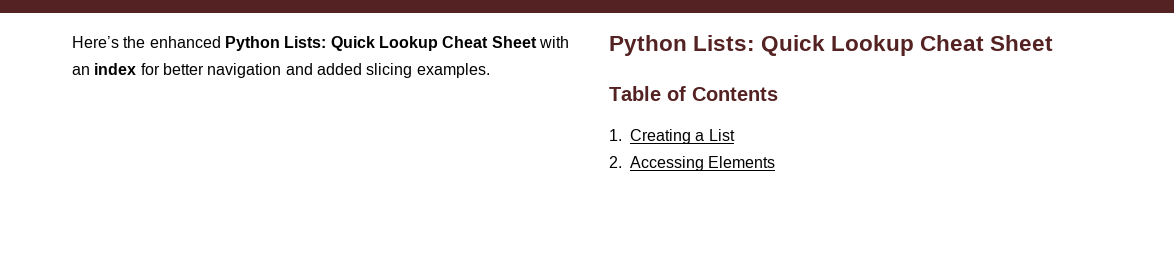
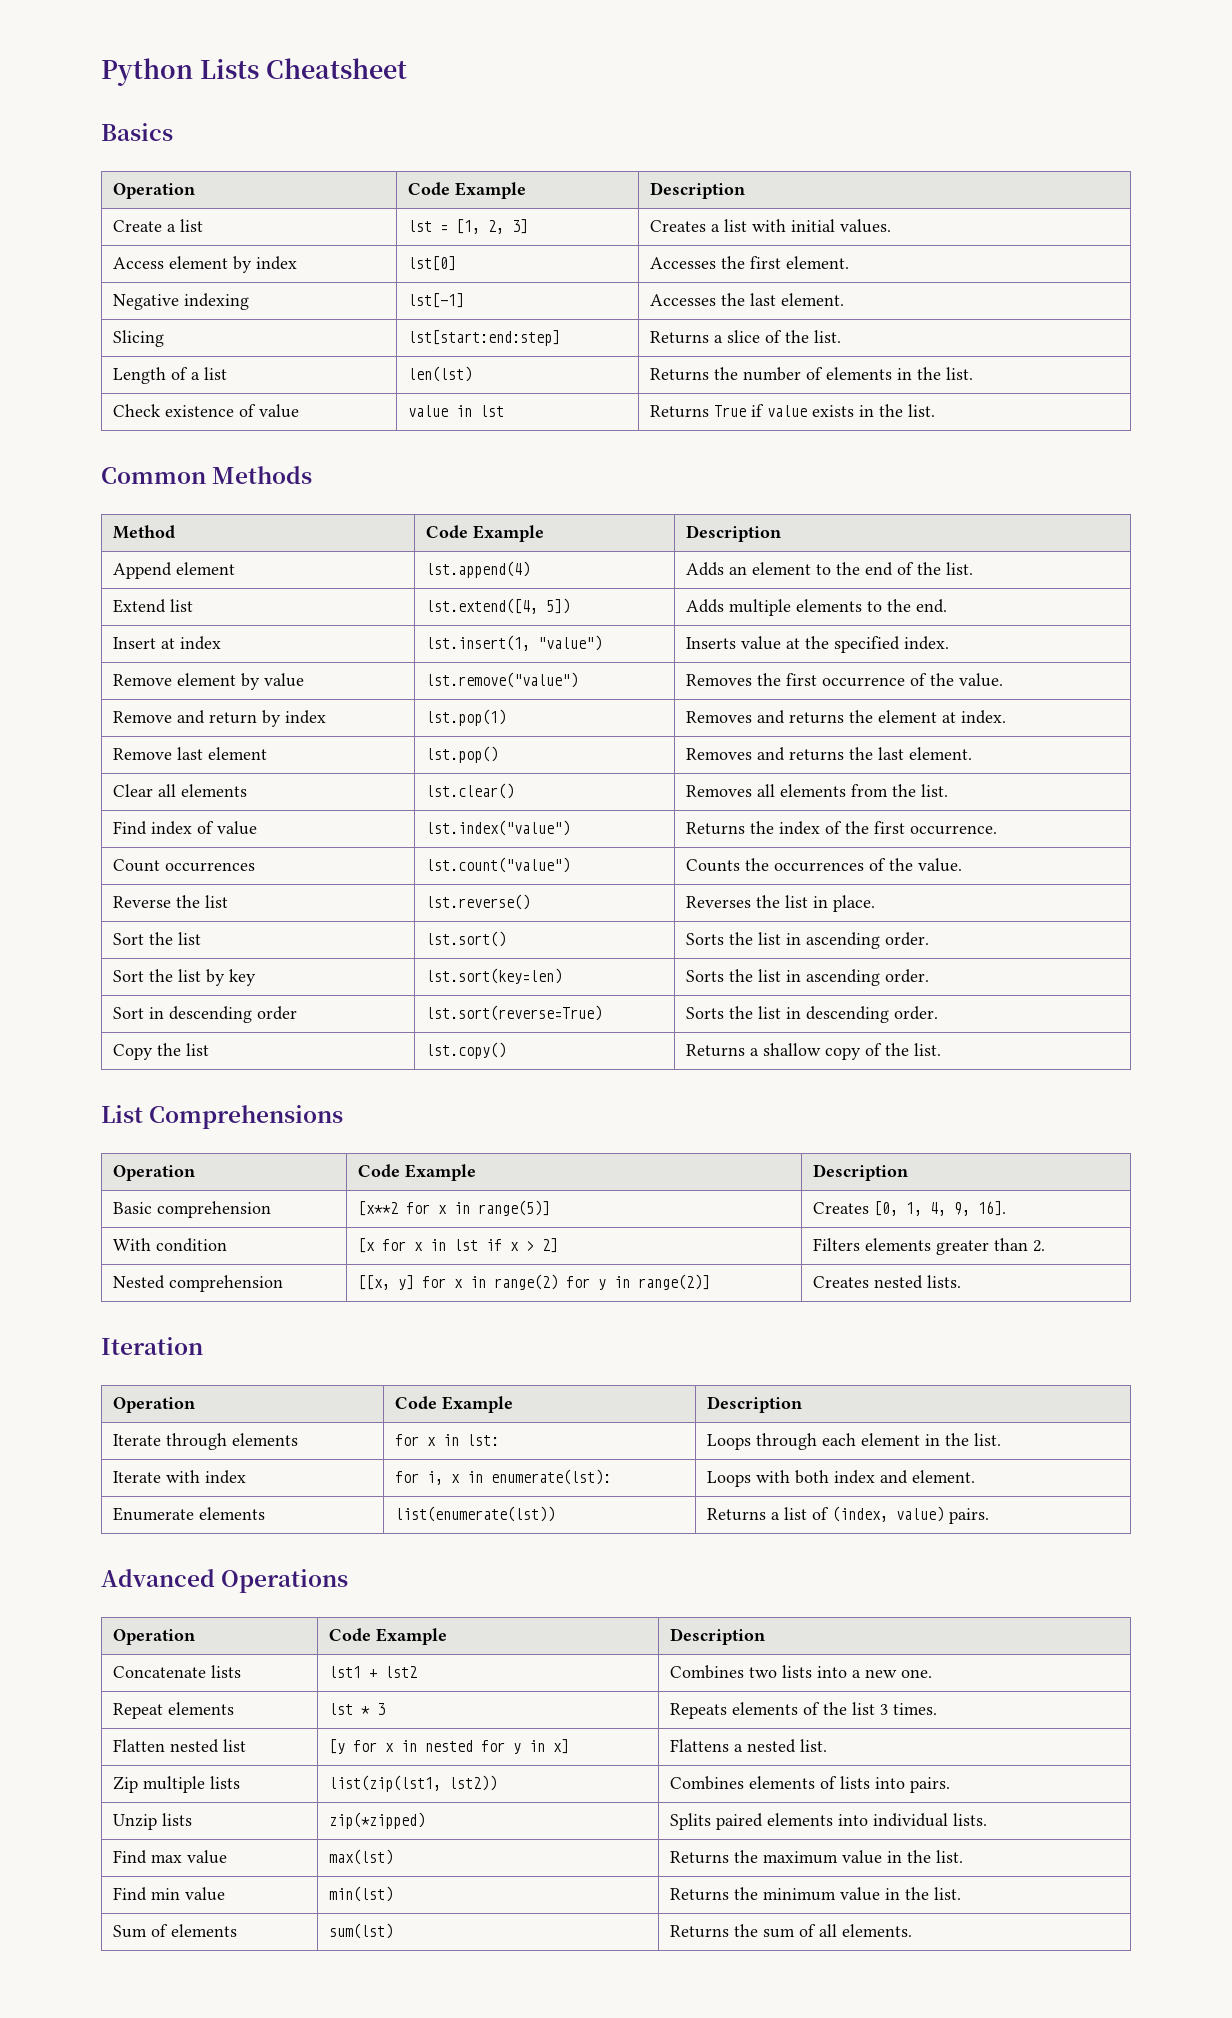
- Here’s the enhanced Python Lists: Quick Lookup Cheat Sheet with an index for better navigation and added slicing examples.
- Python Lists: Quick Lookup Cheat Sheet
- Table of Contents
- 1. Creating a List
- 2. Accessing Elements
+ Python Lists Cheatsheet
+ Basics
+ Operation | Code Example | Description
+ Create a list | lst = [1, 2, 3] | Creates a list with initial values.
+ Access element by index | lst[0] | Accesses the first element.
+ Negative indexing | lst[-1] | Accesses the last element.
+ Slicing | lst[start:end:step] | Returns a slice of the list.
+ Length of a list | len(lst) | Returns the number of elements in the list.
+ Check existence of value | value in lst | Returns True if value exists in the list.
+ Common Methods
+ Method | Code Example | Description
+ Append element | lst.append(4) | Adds an element to the end of the list.
+ Extend list | lst.extend([4, 5]) | Adds multiple elements to the end.
+ Insert at index | lst.insert(1, "value") | Inserts value at the specified index.
+ Remove element by value | lst.remove("value") | Removes the first occurrence of the value.
+ Remove and return by index | lst.pop(1) | Removes and returns the element at index.
+ Remove last element | lst.pop() | Removes and returns the last element.
+ Clear all elements | lst.clear() | Removes all elements from the list.
+ Find index of value | lst.index("value") | Returns the index of the first occurrence.
+ Count occurrences | lst.count("value") | Counts the occurrences of the value.
+ Reverse the list | lst.reverse() | Reverses the list in place.
+ Sort the list | lst.sort() | Sorts the list in ascending order.
+ Sort the list by key | lst.sort(key=len) | Sorts the list in ascending order.
+ Sort in descending order | lst.sort(reverse=True) | Sorts the list in descending order.
+ Copy the list | lst.copy() | Returns a shallow copy of the list.
+ List Comprehensions
+ Operation | Code Example | Description
+ Basic comprehension | [x**2 for x in range(5)] | Creates [0, 1, 4, 9, 16].
+ With condition | [x for x in lst if x > 2] | Filters elements greater than 2.
+ Nested comprehension | [[x, y] for x in range(2) for y in range(2)] | Creates nested lists.
+ Iteration
+ Operation | Code Example | Description
+ Iterate through elements | for x in lst: | Loops through each element in the list.
+ Iterate with index | for i, x in enumerate(lst): | Loops with both index and element.
+ Enumerate elements | list(enumerate(lst)) | Returns a list of (index, value) pairs.
+ Advanced Operations
+ Operation | Code Example | Description
+ Concatenate lists | lst1 + lst2 | Combines two lists into a new one.
+ Repeat elements | lst * 3 | Repeats elements of the list 3 times.
+ Flatten nested list | [y for x in nested for y in x] | Flattens a nested list.
+ Zip multiple lists | list(zip(lst1, lst2)) | Combines elements of lists into pairs.
+ Unzip lists | zip(*zipped) | Splits paired elements into individual lists.
+ Find max value | max(lst) | Returns the maximum value in the list.
+ Find min value | min(lst) | Returns the minimum value in the list.
+ Sum of elements | sum(lst) | Returns the sum of all elements.

